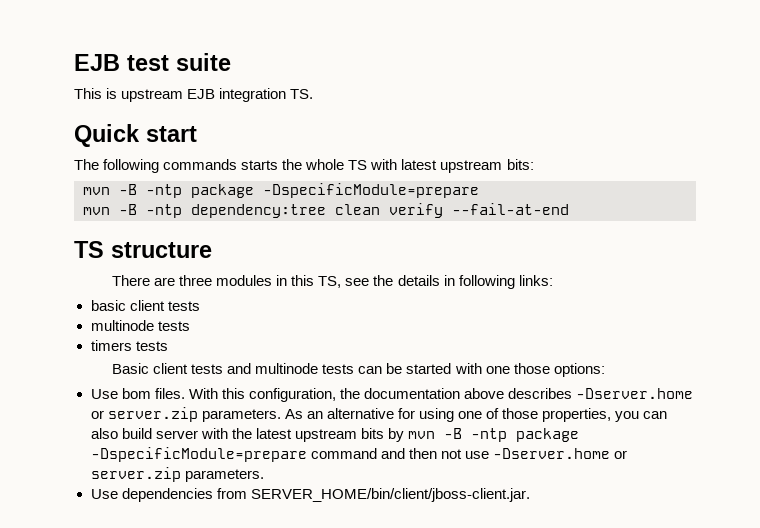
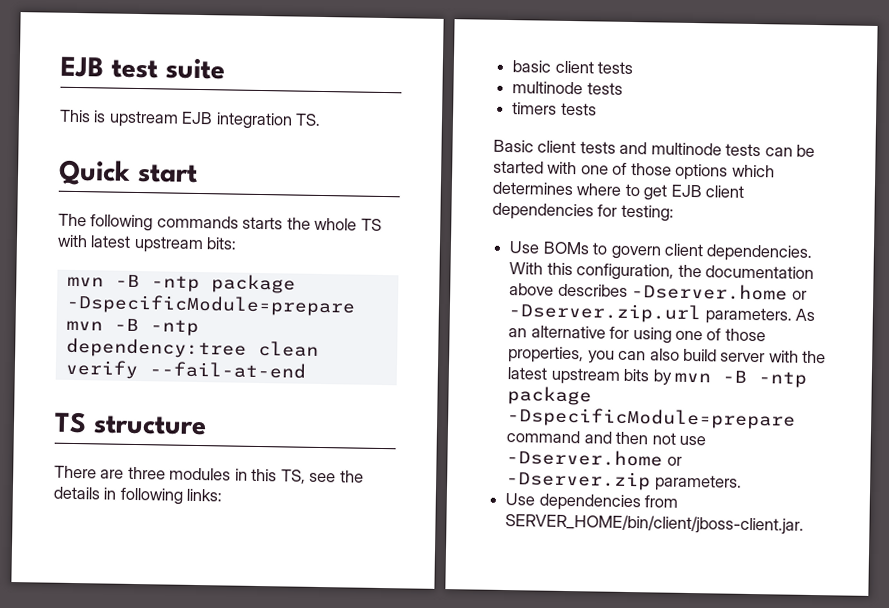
- Basic client tests and multinode tests can be started with one those options:
- Use bom files.
+ Basic client tests and multinode tests can be started with one of those options which determines where to get EJB client dependencies for testing:
+ Use BOMs to govern client dependencies.
- With this configuration, the documentation above describes -Dserver.home or server.zip parameters.
+ With this configuration, the documentation above describes -Dserver.home or -Dserver.zip.url parameters.
- As an alternative for using one of those properties, you can also build server with the latest upstream bits by mvn -B -ntp package -DspecificModule=prepare command and then not use -Dserver.home or server.zip parameters.
+ As an alternative for using one of those properties, you can also build server with the latest upstream bits by mvn -B -ntp package -DspecificModule=prepare command and then not use -Dserver.home or -Dserver.zip parameters.

